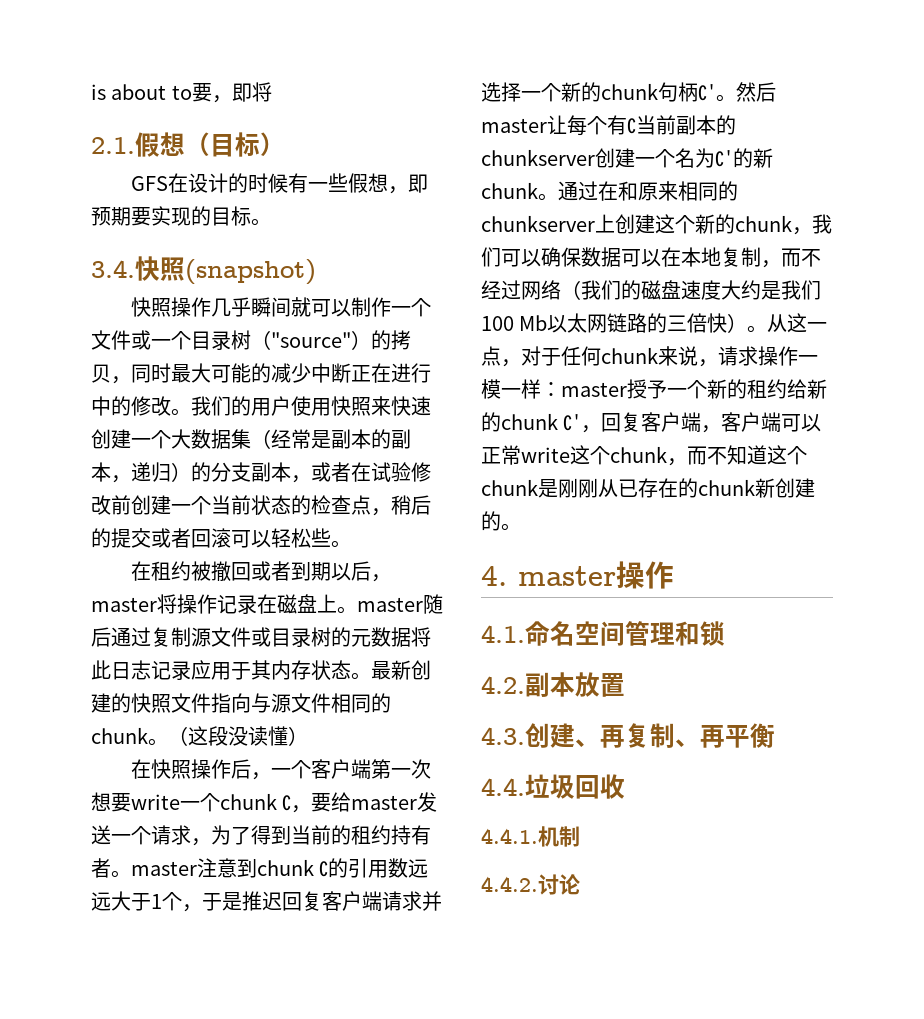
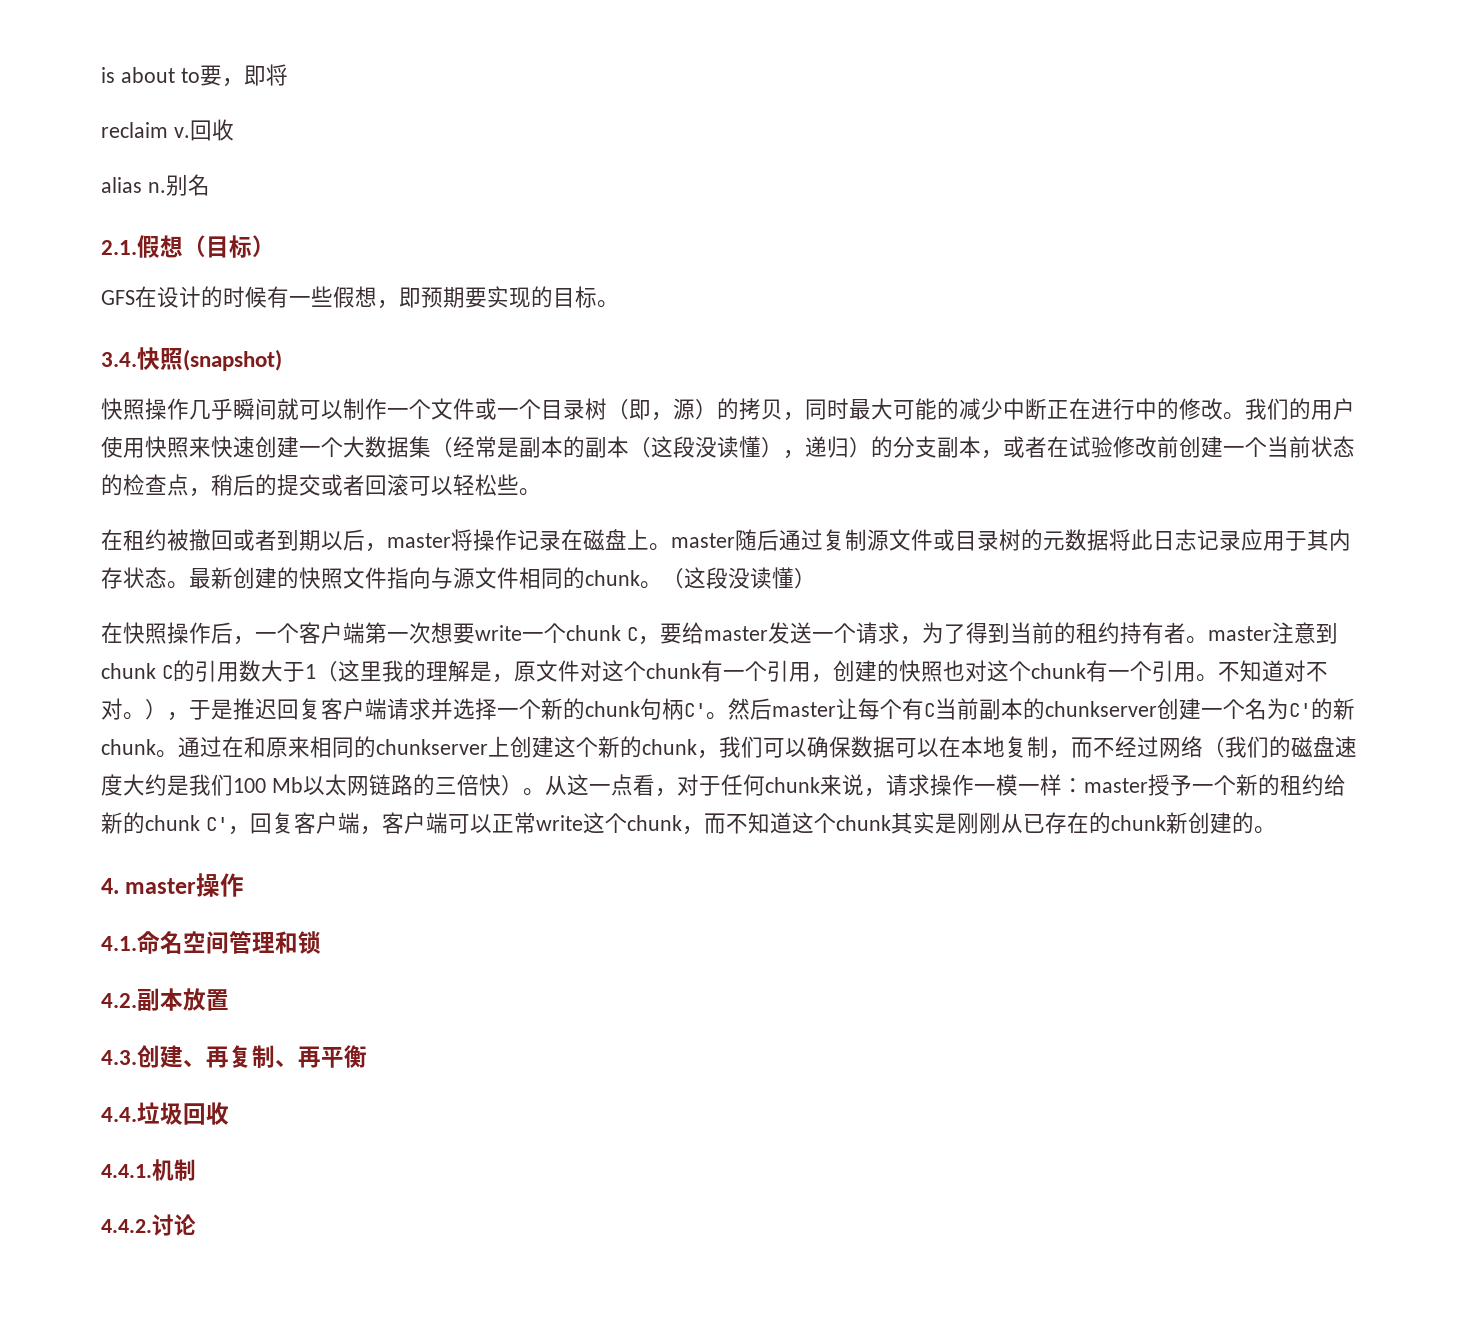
+ reclaim v.回收
+ alias n.别名
- 快照操作几乎瞬间就可以制作一个文件或一个目录树（"source"）的拷贝，同时最大可能的减少中断正在进行中的修改。
+ 快照操作几乎瞬间就可以制作一个文件或一个目录树（即，源）的拷贝，同时最大可能的减少中断正在进行中的修改。
- 我们的用户使用快照来快速创建一个大数据集（经常是副本的副本，递归）的分支副本，或者在试验修改前创建一个当前状态的检查点，稍后的提交或者回滚可以轻松些。
+ 我们的用户使用快照来快速创建一个大数据集（经常是副本的副本（这段没读懂），递归）的分支副本，或者在试验修改前创建一个当前状态的检查点，稍后的提交或者回滚可以轻松些。
- 在快照操作后，一个客户端第一次想要write一个chunk C，要给master发送一个请求，为了得到当前的租约持有者。master注意到chunk C的引用数远远大于1个，于是推迟回复客户端请求并选择一个新的chunk句柄C'。
+ 在快照操作后，一个客户端第一次想要write一个chunk C，要给master发送一个请求，为了得到当前的租约持有者。master注意到chunk C的引用数大于1（这里我的理解是，原文件对这个chunk有一个引用，创建的快照也对这个chunk有一个引用。不知道对不对。），于是推迟回复客户端请求并选择一个新的chunk句柄C'。
- 从这一点，对于任何chunk来说，请求操作一模一样：master授予一个新的租约给新的chunk C'，回复客户端，客户端可以正常write这个chunk，而不知道这个chunk是刚刚从已存在的chunk新创建的。
+ 从这一点看，对于任何chunk来说，请求操作一模一样：master授予一个新的租约给新的chunk C'，回复客户端，客户端可以正常write这个chunk，而不知道这个chunk其实是刚刚从已存在的chunk新创建的。

